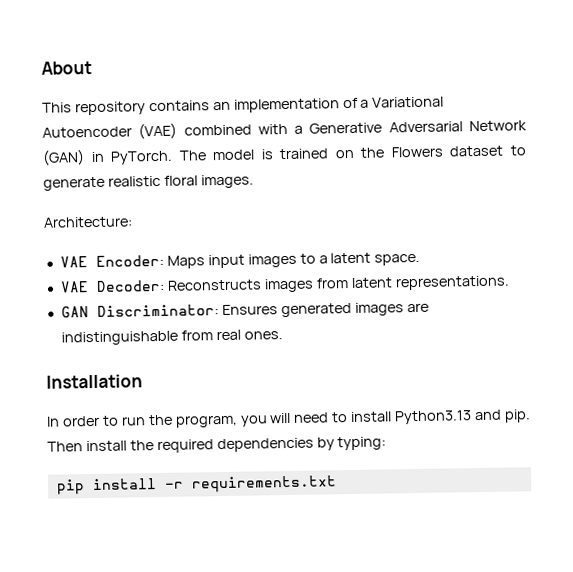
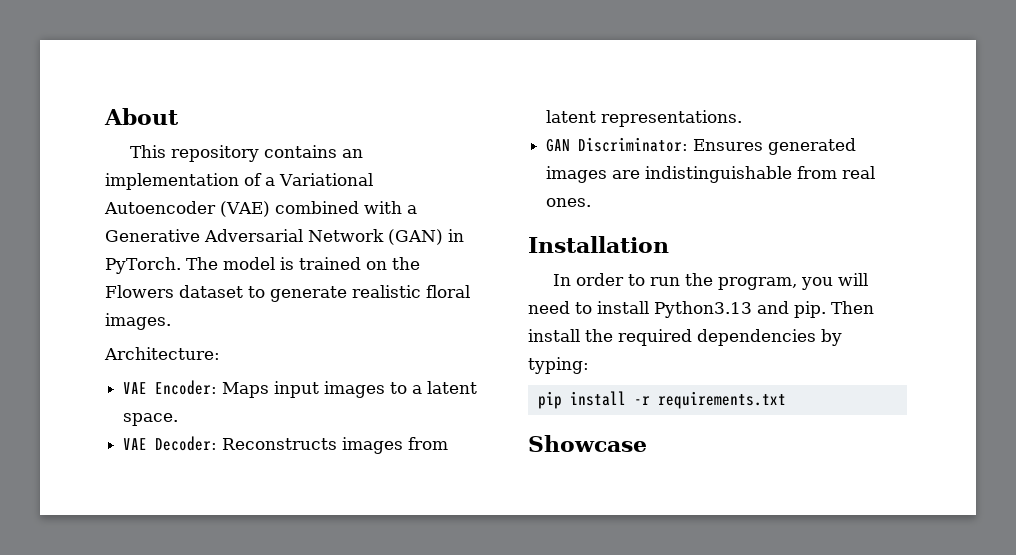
+ Showcase

